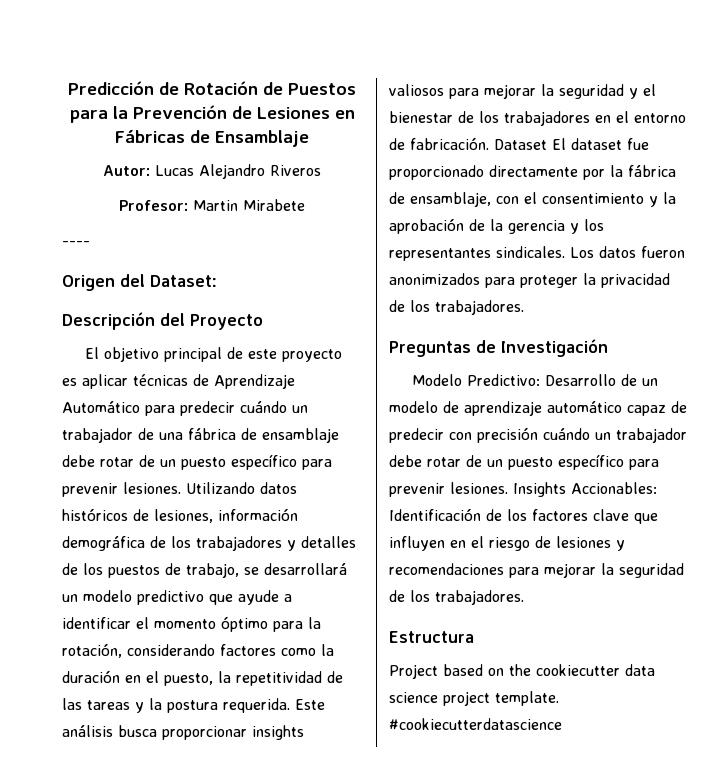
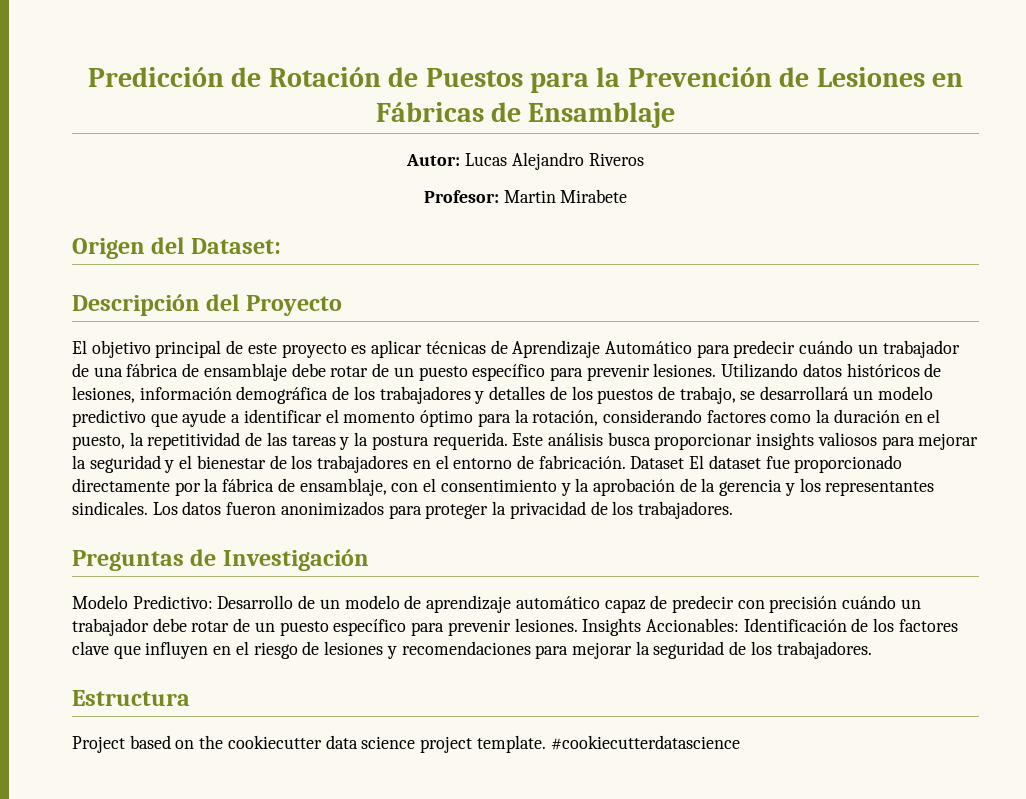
- ----

